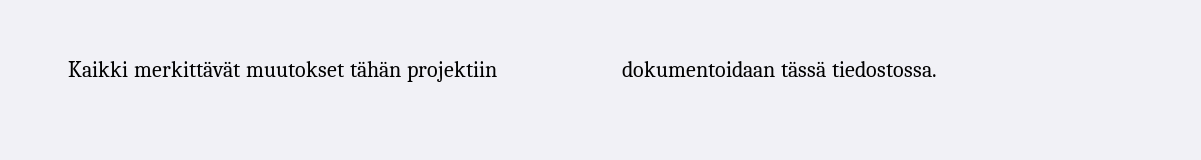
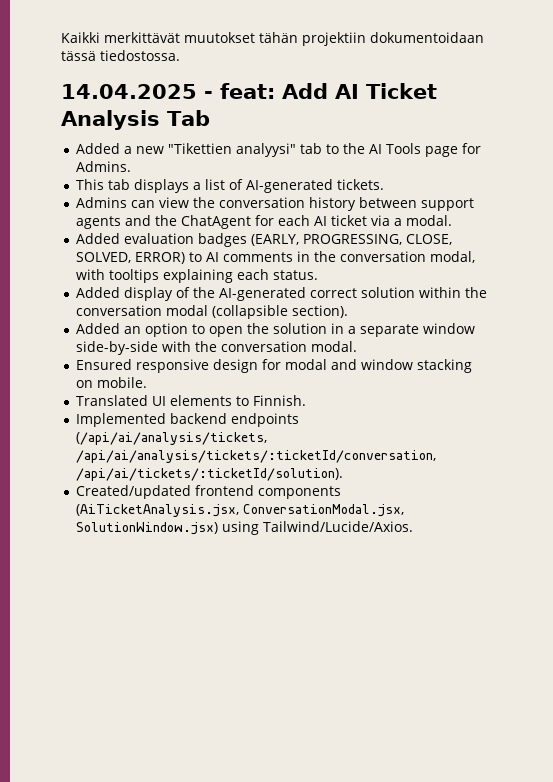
+ 14.04.2025 - feat: Add AI Ticket Analysis Tab
+ Added a new "Tikettien analyysi" tab to the AI Tools page for Admins.
+ This tab displays a list of AI-generated tickets.
+ Admins can view the conversation history between support agents and the ChatAgent for each AI ticket via a modal.
+ Added evaluation badges (EARLY, PROGRESSING, CLOSE, SOLVED, ERROR) to AI comments in the conversation modal, with tooltips explaining each status.
+ Added display of the AI-generated correct solution within the conversation modal (collapsible section).
+ Added an option to open the solution in a separate window side-by-side with the conversation modal.
+ Ensured responsive design for modal and window stacking on mobile.
+ Translated UI elements to Finnish.
+ Implemented backend endpoints (/api/ai/analysis/tickets, /api/ai/analysis/tickets/:ticketId/conversation, /api/ai/tickets/:ticketId/solution).
+ Created/updated frontend components (AiTicketAnalysis.jsx, ConversationModal.jsx, SolutionWindow.jsx) using Tailwind/Lucide/Axios.

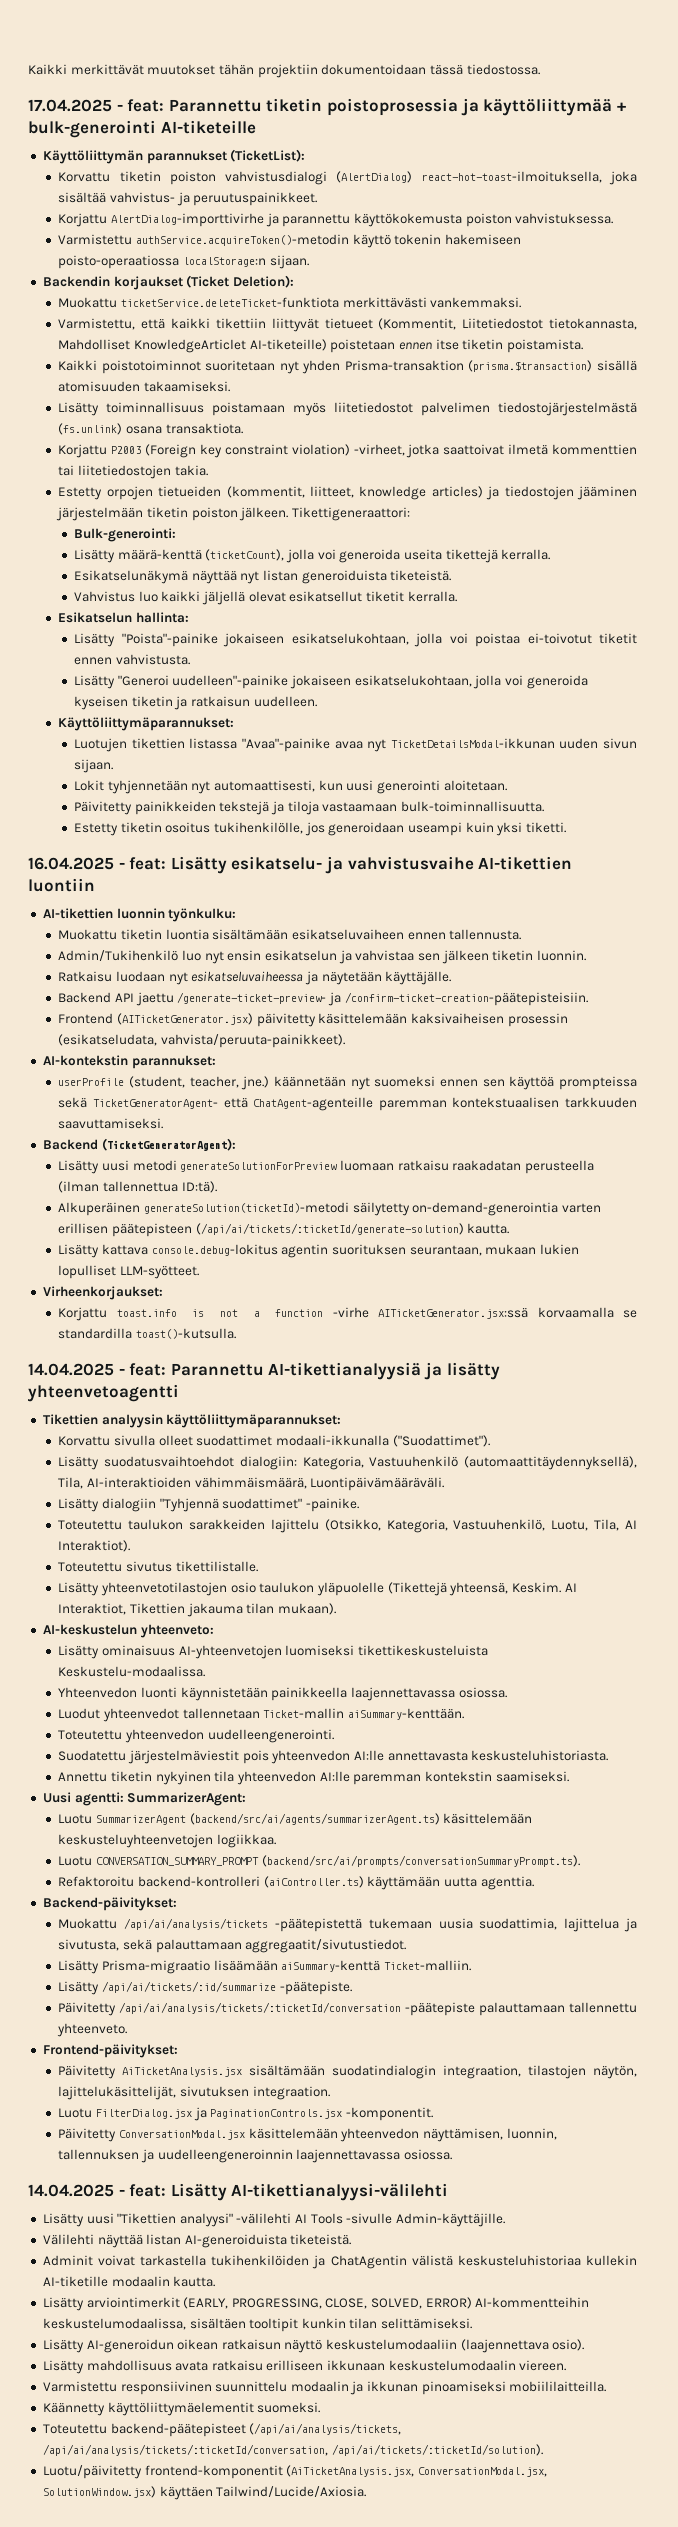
- 14.04.2025 - feat: Add AI Ticket Analysis Tab
- Added a new "Tikettien analyysi" tab to the AI Tools page for Admins.
- This tab displays a list of AI-generated tickets.
- Admins can view the conversation history between support agents and the ChatAgent for each AI ticket via a modal.
- Added evaluation badges (EARLY, PROGRESSING, CLOSE, SOLVED, ERROR) to AI comments in the conversation modal, with tooltips explaining each status.
- Added display of the AI-generated correct solution within the conversation modal (collapsible section).
- Added an option to open the solution in a separate window side-by-side with the conversation modal.
- Ensured responsive design for modal and window stacking on mobile.
- Translated UI elements to Finnish.
- Implemented backend endpoints (/api/ai/analysis/tickets, /api/ai/analysis/tickets/:ticketId/conversation, /api/ai/tickets/:ticketId/solution).
+ 17.04.2025 - feat: Parannettu tiketin poistoprosessia ja käyttöliittymää + bulk-generointi AI-tiketeille
+ Käyttöliittymän parannukset (TicketList):
+ Korvattu tiketin poiston vahvistusdialogi (AlertDialog) react-hot-toast-ilmoituksella, joka sisältää vahvistus- ja peruutuspainikkeet.
+ Korjattu AlertDialog-importtivirhe ja parannettu käyttökokemusta poiston vahvistuksessa.
+ Varmistettu authService.acquireToken()-metodin käyttö tokenin hakemiseen poisto-operaatiossa localStorage:n sijaan.
+ Backendin korjaukset (Ticket Deletion):
+ Muokattu ticketService.deleteTicket-funktiota merkittävästi vankemmaksi.
+ Varmistettu, että kaikki tikettiin liittyvät tietueet (Kommentit, Liitetiedostot tietokannasta, Mahdolliset KnowledgeArticlet AI-tiketeille) poistetaan ennen itse tiketin poistamista.
+ Kaikki poistotoiminnot suoritetaan nyt yhden Prisma-transaktion (prisma.$transaction) sisällä atomisuuden takaamiseksi.
+ Lisätty toiminnallisuus poistamaan myös liitetiedostot palvelimen tiedostojärjestelmästä (fs.unlink) osana transaktiota.
+ Korjattu P2003 (Foreign key constraint violation) -virheet, jotka saattoivat ilmetä kommenttien tai liitetiedostojen takia.
+ Estetty orpojen tietueiden (kommentit, liitteet, knowledge articles) ja tiedostojen jääminen järjestelmään tiketin poiston jälkeen. Tikettigeneraattori:
+ Bulk-generointi:
+ Lisätty määrä-kenttä (ticketCount), jolla voi generoida useita tikettejä kerralla.
+ Esikatselunäkymä näyttää nyt listan generoiduista tiketeistä.
+ Vahvistus luo kaikki jäljellä olevat esikatsellut tiketit kerralla.
+ Esikatselun hallinta:
+ Lisätty "Poista"-painike jokaiseen esikatselukohtaan, jolla voi poistaa ei-toivotut tiketit ennen vahvistusta.
+ Lisätty "Generoi uudelleen"-painike jokaiseen esikatselukohtaan, jolla voi generoida kyseisen tiketin ja ratkaisun uudelleen.
+ Käyttöliittymäparannukset:
+ Luotujen tikettien listassa "Avaa"-painike avaa nyt TicketDetailsModal-ikkunan uuden sivun sijaan.
+ Lokit tyhjennetään nyt automaattisesti, kun uusi generointi aloitetaan.
+ Päivitetty painikkeiden tekstejä ja tiloja vastaamaan bulk-toiminnallisuutta.
+ Estetty tiketin osoitus tukihenkilölle, jos generoidaan useampi kuin yksi tiketti.
+ 16.04.2025 - feat: Lisätty esikatselu- ja vahvistusvaihe AI-tikettien luontiin
+ AI-tikettien luonnin työnkulku:
+ Muokattu tiketin luontia sisältämään esikatseluvaiheen ennen tallennusta.
+ Admin/Tukihenkilö luo nyt ensin esikatselun ja vahvistaa sen jälkeen tiketin luonnin.
+ Ratkaisu luodaan nyt esikatseluvaiheessa ja näytetään käyttäjälle.
+ Backend API jaettu /generate-ticket-preview- ja /confirm-ticket-creation-päätepisteisiin.
+ Frontend (AITicketGenerator.jsx) päivitetty käsittelemään kaksivaiheisen prosessin (esikatseludata, vahvista/peruuta-painikkeet).
+ AI-kontekstin parannukset:
+ userProfile (student, teacher, jne.) käännetään nyt suomeksi ennen sen käyttöä prompteissa sekä TicketGeneratorAgent- että ChatAgent-agenteille paremman kontekstuaalisen tarkkuuden saavuttamiseksi.
+ Backend (TicketGeneratorAgent):
+ Lisätty uusi metodi generateSolutionForPreview luomaan ratkaisu raakadatan perusteella (ilman tallennettua ID:tä).
+ Alkuperäinen generateSolution(ticketId)-metodi säilytetty on-demand-generointia varten erillisen päätepisteen (/api/ai/tickets/:ticketId/generate-solution) kautta.
+ Lisätty kattava console.debug-lokitus agentin suorituksen seurantaan, mukaan lukien lopulliset LLM-syötteet.
+ Virheenkorjaukset:
+ Korjattu toast.info is not a function -virhe AITicketGenerator.jsx:ssä korvaamalla se standardilla toast()-kutsulla.
+ 14.04.2025 - feat: Parannettu AI-tikettianalyysiä ja lisätty yhteenvetoagentti
+ Tikettien analyysin käyttöliittymäparannukset:
+ Korvattu sivulla olleet suodattimet modaali-ikkunalla ("Suodattimet").
+ Lisätty suodatusvaihtoehdot dialogiin: Kategoria, Vastuuhenkilö (automaattitäydennyksellä), Tila, AI-interaktioiden vähimmäismäärä, Luontipäivämääräväli.
+ Lisätty dialogiin "Tyhjennä suodattimet" -painike.
+ Toteutettu taulukon sarakkeiden lajittelu (Otsikko, Kategoria, Vastuuhenkilö, Luotu, Tila, AI Interaktiot).
+ Toteutettu sivutus tikettilistalle.
+ Lisätty yhteenvetotilastojen osio taulukon yläpuolelle (Tikettejä yhteensä, Keskim. AI Interaktiot, Tikettien jakauma tilan mukaan).
+ AI-keskustelun yhteenveto:
+ Lisätty ominaisuus AI-yhteenvetojen luomiseksi tikettikeskusteluista Keskustelu-modaalissa.
+ Yhteenvedon luonti käynnistetään painikkeella laajennettavassa osiossa.
+ Luodut yhteenvedot tallennetaan Ticket-mallin aiSummary-kenttään.
+ Toteutettu yhteenvedon uudelleengenerointi.
+ Suodatettu järjestelmäviestit pois yhteenvedon AI:lle annettavasta keskusteluhistoriasta.
+ Annettu tiketin nykyinen tila yhteenvedon AI:lle paremman kontekstin saamiseksi.
+ Uusi agentti: SummarizerAgent:
+ Luotu SummarizerAgent (backend/src/ai/agents/summarizerAgent.ts) käsittelemään keskusteluyhteenvetojen logiikkaa.
+ Luotu CONVERSATION_SUMMARY_PROMPT (backend/src/ai/prompts/conversationSummaryPrompt.ts).
+ Refaktoroitu backend-kontrolleri (aiController.ts) käyttämään uutta agenttia.
+ Backend-päivitykset:
+ Muokattu /api/ai/analysis/tickets -päätepistettä tukemaan uusia suodattimia, lajittelua ja sivutusta, sekä palauttamaan aggregaatit/sivutustiedot.
+ Lisätty Prisma-migraatio lisäämään aiSummary-kenttä Ticket-malliin.
+ Lisätty /api/ai/tickets/:id/summarize -päätepiste.
+ Päivitetty /api/ai/analysis/tickets/:ticketId/conversation -päätepiste palauttamaan tallennettu yhteenveto.
+ Frontend-päivitykset:
+ Päivitetty AiTicketAnalysis.jsx sisältämään suodatindialogin integraation, tilastojen näytön, lajittelukäsittelijät, sivutuksen integraation.
+ Luotu FilterDialog.jsx ja PaginationControls.jsx -komponentit.
+ Päivitetty ConversationModal.jsx käsittelemään yhteenvedon näyttämisen, luonnin, tallennuksen ja uudelleengeneroinnin laajennettavassa osiossa.
+ 14.04.2025 - feat: Lisätty AI-tikettianalyysi-välilehti
+ Lisätty uusi "Tikettien analyysi" -välilehti AI Tools -sivulle Admin-käyttäjille.
+ Välilehti näyttää listan AI-generoiduista tiketeistä.
+ Adminit voivat tarkastella tukihenkilöiden ja ChatAgentin välistä keskusteluhistoriaa kullekin AI-tiketille modaalin kautta.
+ Lisätty arviointimerkit (EARLY, PROGRESSING, CLOSE, SOLVED, ERROR) AI-kommentteihin keskustelumodaalissa, sisältäen tooltipit kunkin tilan selittämiseksi.
+ Lisätty AI-generoidun oikean ratkaisun näyttö keskustelumodaaliin (laajennettava osio).
+ Lisätty mahdollisuus avata ratkaisu erilliseen ikkunaan keskustelumodaalin viereen.
+ Varmistettu responsiivinen suunnittelu modaalin ja ikkunan pinoamiseksi mobiililaitteilla.
+ Käännetty käyttöliittymäelementit suomeksi.
+ Toteutettu backend-päätepisteet (/api/ai/analysis/tickets, /api/ai/analysis/tickets/:ticketId/conversation, /api/ai/tickets/:ticketId/solution).
- Created/updated frontend components (AiTicketAnalysis.jsx, ConversationModal.jsx, SolutionWindow.jsx) using Tailwind/Lucide/Axios.
+ Luotu/päivitetty frontend-komponentit (AiTicketAnalysis.jsx, ConversationModal.jsx, SolutionWindow.jsx) käyttäen Tailwind/Lucide/Axiosia.

